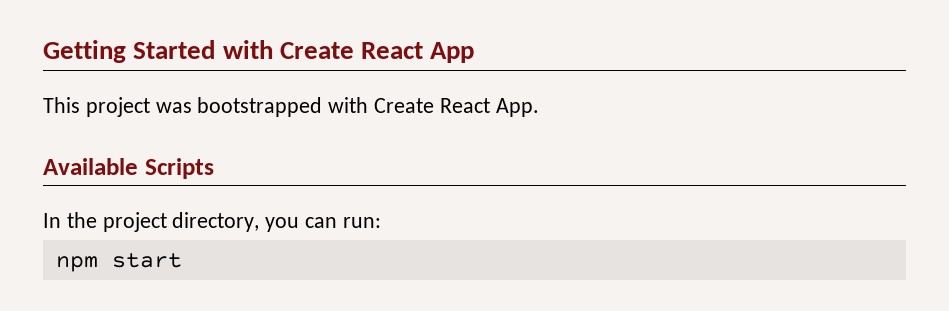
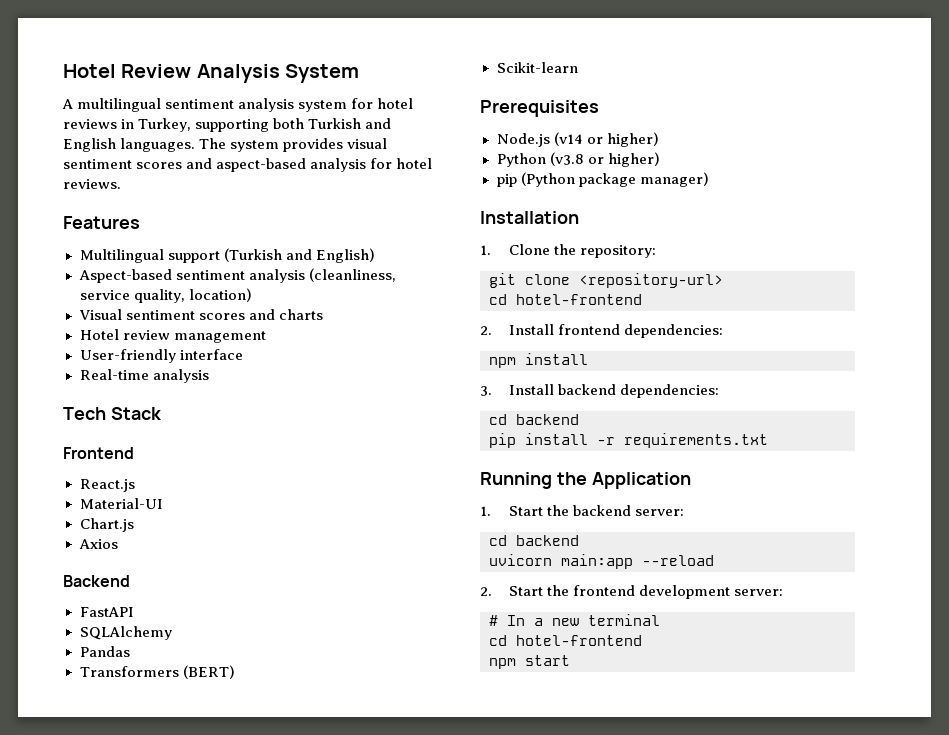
- Getting Started with Create React App
- This project was bootstrapped with Create React App.
- Available Scripts
- In the project directory, you can run:
+ Hotel Review Analysis System
+ A multilingual sentiment analysis system for hotel reviews in Turkey, supporting both Turkish and English languages. The system provides visual sentiment scores and aspect-based analysis for hotel reviews.
+ Features
+ Multilingual support (Turkish and English)
+ Aspect-based sentiment analysis (cleanliness, service quality, location)
+ Visual sentiment scores and charts
+ Hotel review management
+ User-friendly interface
+ Real-time analysis
+ Tech Stack
+ Frontend
+ React.js
+ Material-UI
+ Chart.js
+ Axios
+ Backend
+ FastAPI
+ SQLAlchemy
+ Pandas
+ Transformers (BERT)
+ Scikit-learn
+ Prerequisites
+ Node.js (v14 or higher)
+ Python (v3.8 or higher)
+ pip (Python package manager)
+ Installation
+ 1. Clone the repository:
+ git clone <repository-url>
+ cd hotel-frontend
+ 2. Install frontend dependencies:
+ npm install
+ 3. Install backend dependencies:
+ cd backend
+ pip install -r requirements.txt
+ Running the Application
+ 1. Start the backend server:
+ cd backend
+ uvicorn main:app --reload
+ 2. Start the frontend development server:
+ # In a new terminal
+ cd hotel-frontend

